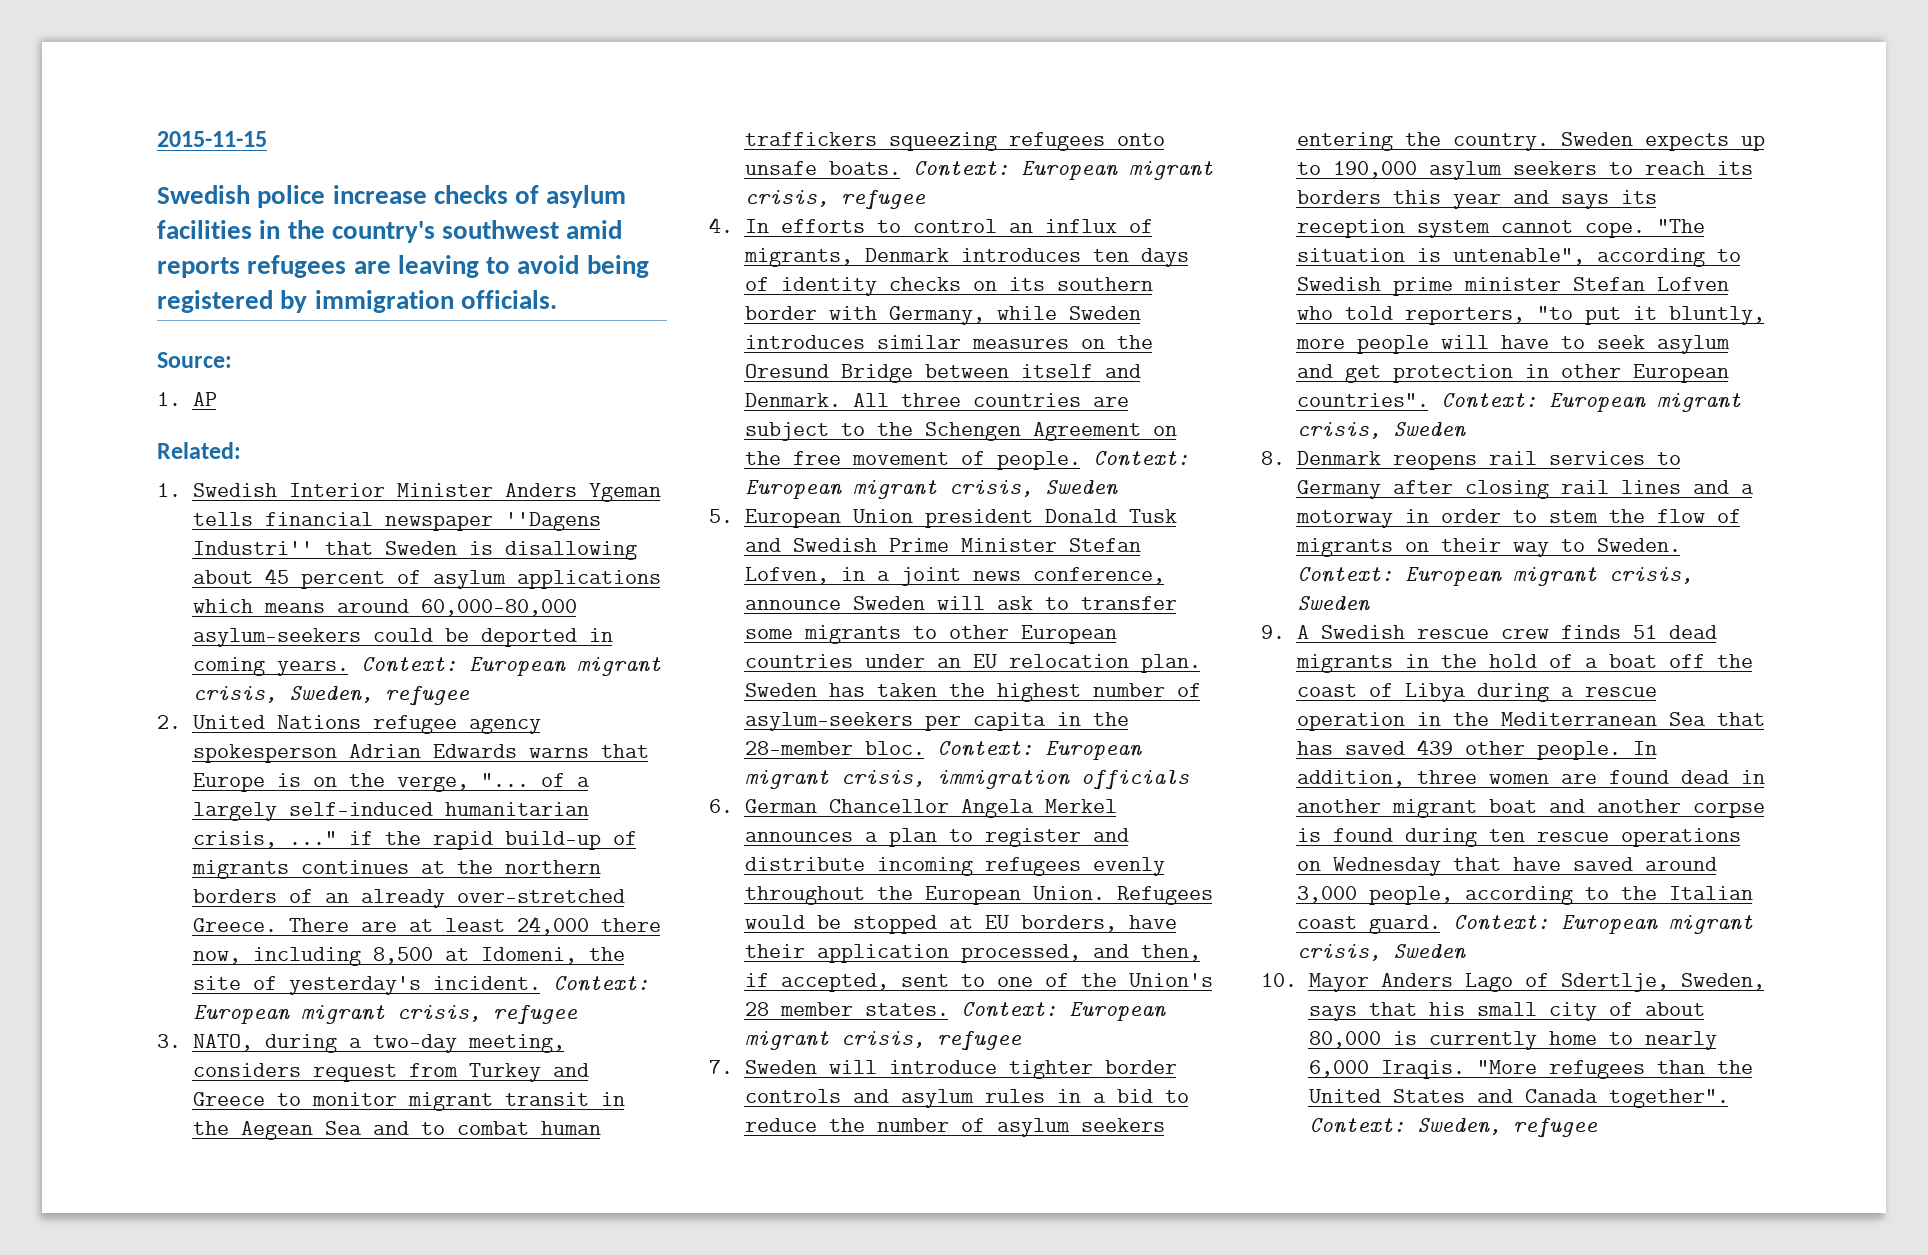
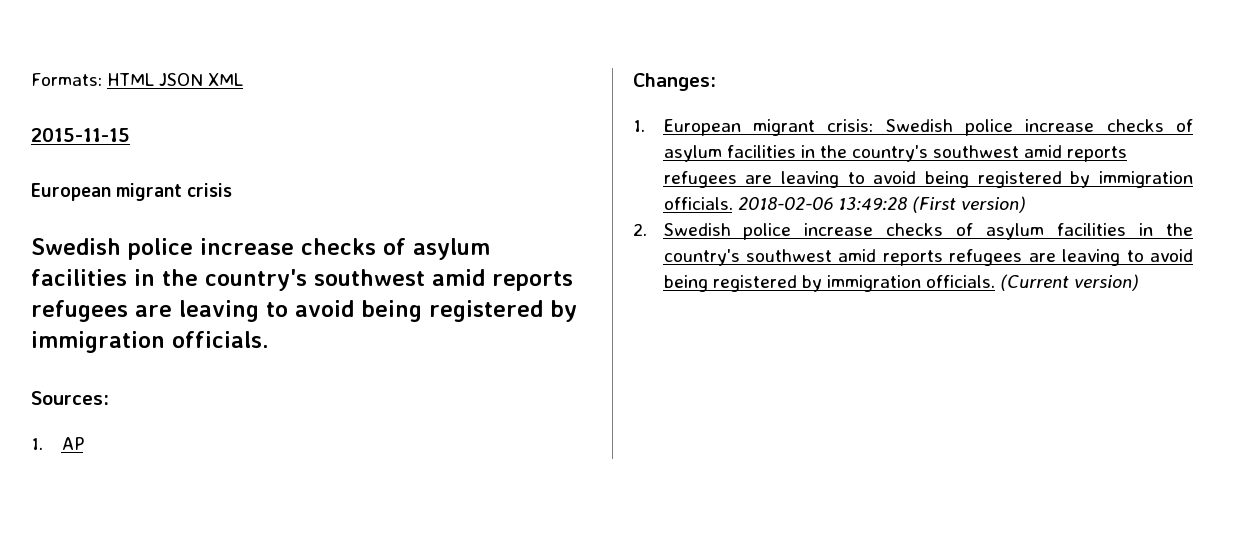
+ Formats: HTML JSON XML
  2015-11-15
+ European migrant crisis
- Source:
+ Sources:
- Related:
- 1. Swedish Interior Minister Anders Ygeman tells financial newspaper ''Dagens Industri'' that Sweden is disallowing about 45 percent of asylum applications which means around 60,000-80,000 asylum-seekers could be deported in coming years. Context: European migrant crisis, Sweden, refugee
- 2. United Nations refugee agency spokesperson Adrian Edwards warns that Europe is on the verge, "... of a largely self-induced humanitarian crisis, ..." if the rapid build-up of migrants continues at the northern borders of an already over-stretched Greece. There are at least 24,000 there now, including 8,500 at Idomeni, the site of yesterday's incident. Context: European migrant crisis, refugee
- 3. NATO, during a two-day meeting, considers request from Turkey and Greece to monitor migrant transit in the Aegean Sea and to combat human traffickers squeezing refugees onto unsafe boats. Context: European migrant crisis, refugee
- 4. In efforts to control an influx of migrants, Denmark introduces ten days of identity checks on its southern border with Germany, while Sweden introduces similar measures on the Oresund Bridge between itself and Denmark. All three countries are subject to the Schengen Agreement on the free movement of people. Context: European migrant crisis, Sweden
- 5. European Union president Donald Tusk and Swedish Prime Minister Stefan Lofven, in a joint news conference, announce Sweden will ask to transfer some migrants to other European countries under an EU relocation plan. Sweden has taken the highest number of asylum-seekers per capita in the 28-member bloc. Context: European migrant crisis, immigration officials
- 6. German Chancellor Angela Merkel announces a plan to register and distribute incoming refugees evenly throughout the European Union. Refugees would be stopped at EU borders, have their application processed, and then, if accepted, sent to one of the Union's 28 member states. Context: European migrant crisis, refugee
- 7. Sweden will introduce tighter border controls and asylum rules in a bid to reduce the number of asylum seekers entering the country. Sweden expects up to 190,000 asylum seekers to reach its borders this year and says its reception system cannot cope. "The situation is untenable", according to Swedish prime minister Stefan Lofven who told reporters, "to put it bluntly, more people will have to seek asylum and get protection in other European countries". Context: European migrant crisis, Sweden
- 8. Denmark reopens rail services to Germany after closing rail lines and a motorway in order to stem the flow of migrants on their way to Sweden. Context: European migrant crisis, Sweden
- 9. A Swedish rescue crew finds 51 dead migrants in the hold of a boat off the coast of Libya during a rescue operation in the Mediterranean Sea that has saved 439 other people. In addition, three women are found dead in another migrant boat and another corpse is found during ten rescue operations on Wednesday that have saved around 3,000 people, according to the Italian coast guard. Context: European migrant crisis, Sweden
- 10. Mayor Anders Lago of Sdertlje, Sweden, says that his small city of about 80,000 is currently home to nearly 6,000 Iraqis. "More refugees than the United States and Canada together". Context: Sweden, refugee
+ Changes:
+ 1. European migrant crisis: Swedish police increase checks of asylum facilities in the country's southwest amid reports refugees are leaving to avoid being registered by immigration officials. 2018-02-06 13:49:28 (First version)
+ 2. Swedish police increase checks of asylum facilities in the country's southwest amid reports refugees are leaving to avoid being registered by immigration officials. (Current version)

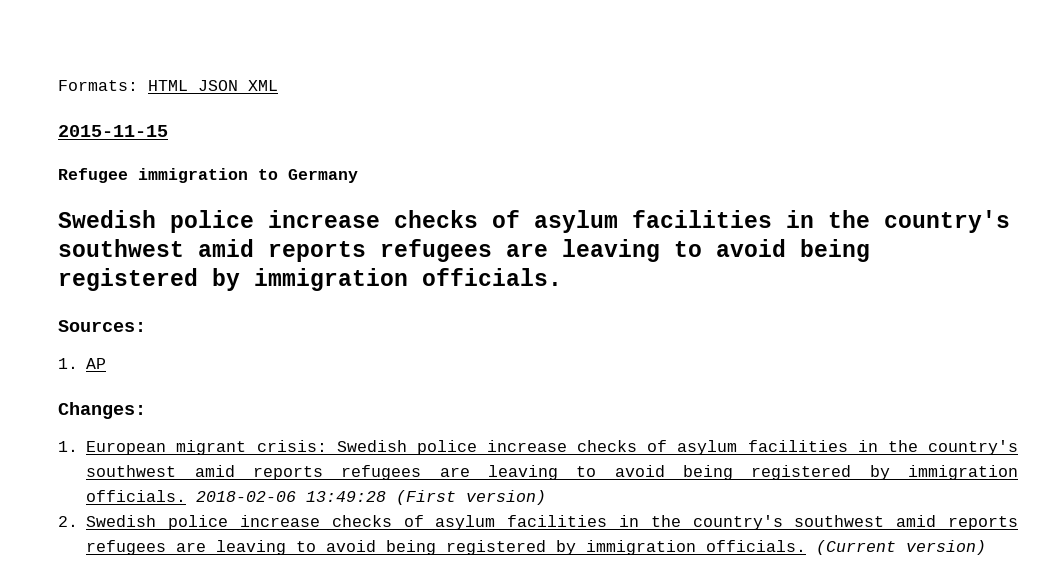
- European migrant crisis
+ Refugee immigration to Germany

